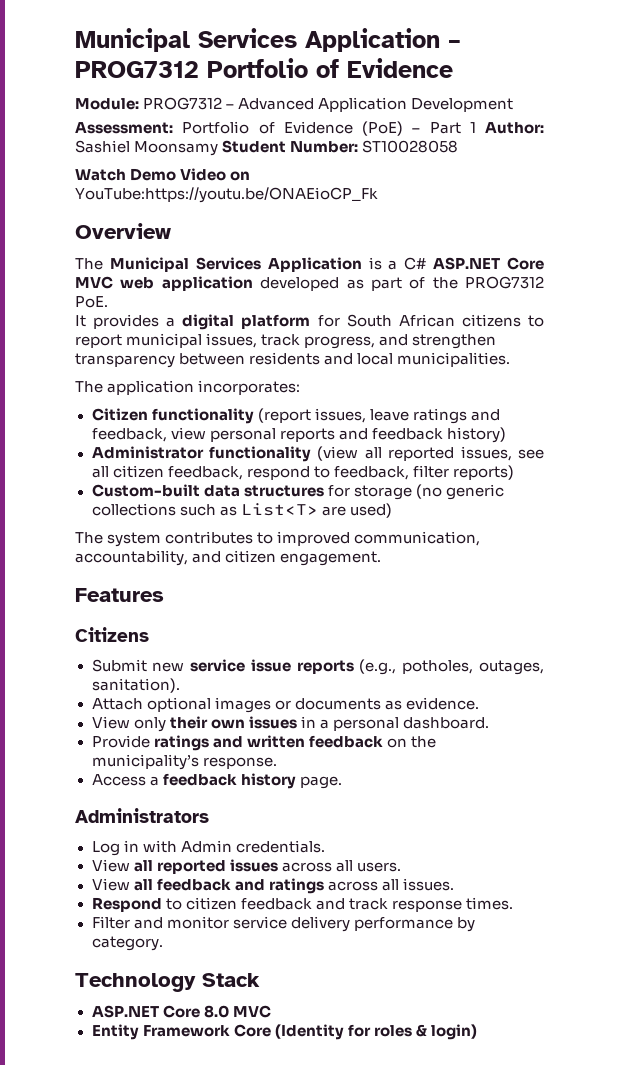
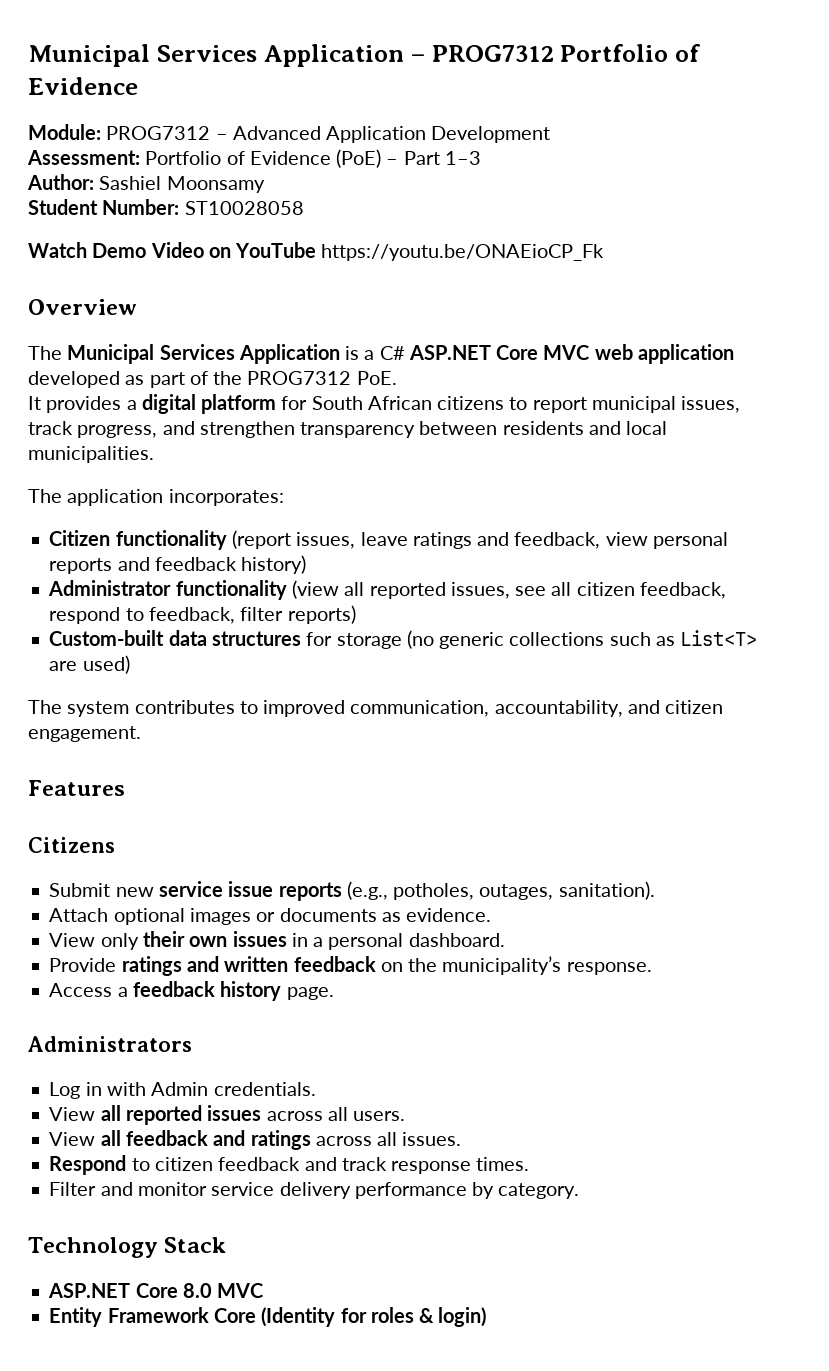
- Assessment: Portfolio of Evidence (PoE) – Part 1 Author: Sashiel Moonsamy Student Number: ST10028058
+ Assessment: Portfolio of Evidence (PoE) – Part 1–3
+ Author: Sashiel Moonsamy
+ Student Number: ST10028058
- Watch Demo Video on YouTube:https://youtu.be/ONAEioCP_Fk
+ Watch Demo Video on YouTube https://youtu.be/ONAEioCP_Fk

